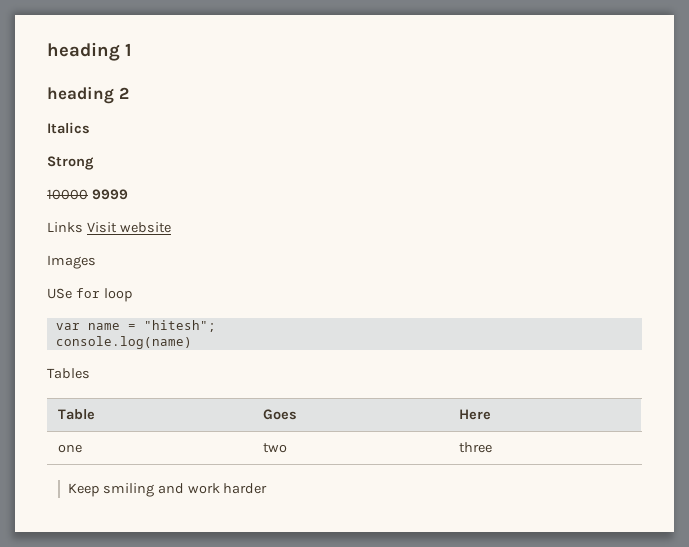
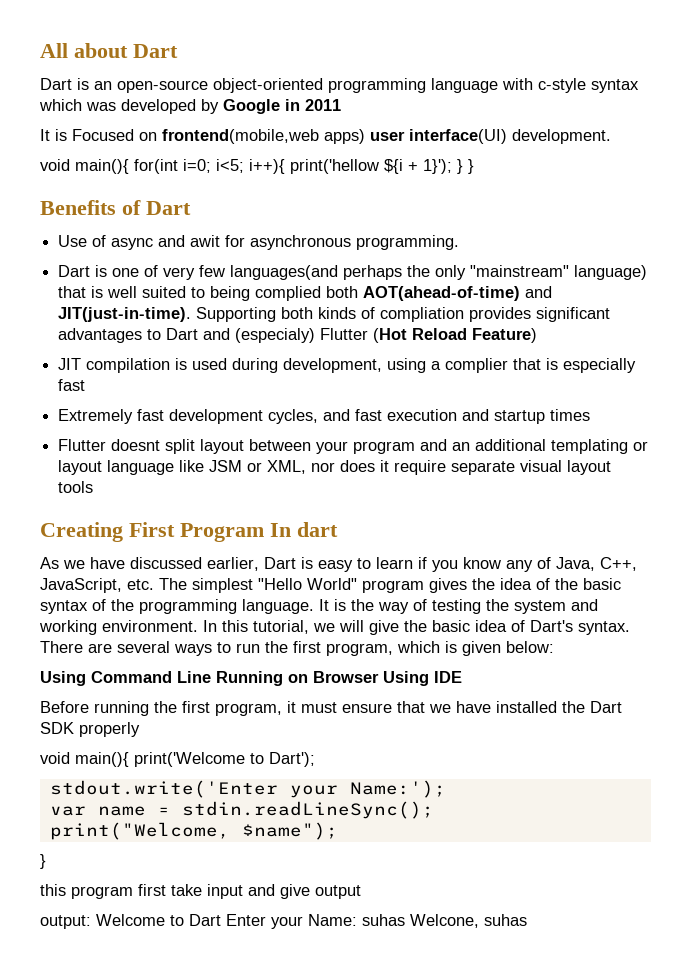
- heading 1
- heading 2
- Italics
- Strong
- 10000 9999
- Links Visit website
- Images
- USe for loop
- var name = "hitesh";
- console.log(name)
- Tables
- Table | Goes | Here
- one | two | three
- Keep smiling and work harder
+ All about Dart
+ Dart is an open-source object-oriented programming language with c-style syntax which was developed by Google in 2011
+ It is Focused on frontend(mobile,web apps) user interface(UI) development.
+ void main(){ for(int i=0; i<5; i++){ print('hellow ${i + 1}'); } }
+ Benefits of Dart
+ Use of async and awit for asynchronous programming.
+ Dart is one of very few languages(and perhaps the only "mainstream" language) that is well suited to being complied both AOT(ahead-of-time) and JIT(just-in-time). Supporting both kinds of compliation provides significant advantages to Dart and (especialy) Flutter (Hot Reload Feature)
+ JIT compilation is used during development, using a complier that is especially fast
+ Extremely fast development cycles, and fast execution and startup times
+ Flutter doesnt split layout between your program and an additional templating or layout language like JSM or XML, nor does it require separate visual layout tools
+ Creating First Program In dart
+ As we have discussed earlier, Dart is easy to learn if you know any of Java, C++, JavaScript, etc. The simplest "Hello World" program gives the idea of the basic syntax of the programming language. It is the way of testing the system and working environment. In this tutorial, we will give the basic idea of Dart's syntax. There are several ways to run the first program, which is given below:
+ Using Command Line Running on Browser Using IDE
+ Before running the first program, it must ensure that we have installed the Dart SDK properly
+ void main(){ print('Welcome to Dart');
+ stdout.write('Enter your Name:');
+ var name = stdin.readLineSync();
+ print("Welcome, $name");
+ }
+ this program first take input and give output
+ output: Welcome to Dart Enter your Name: suhas Welcone, suhas

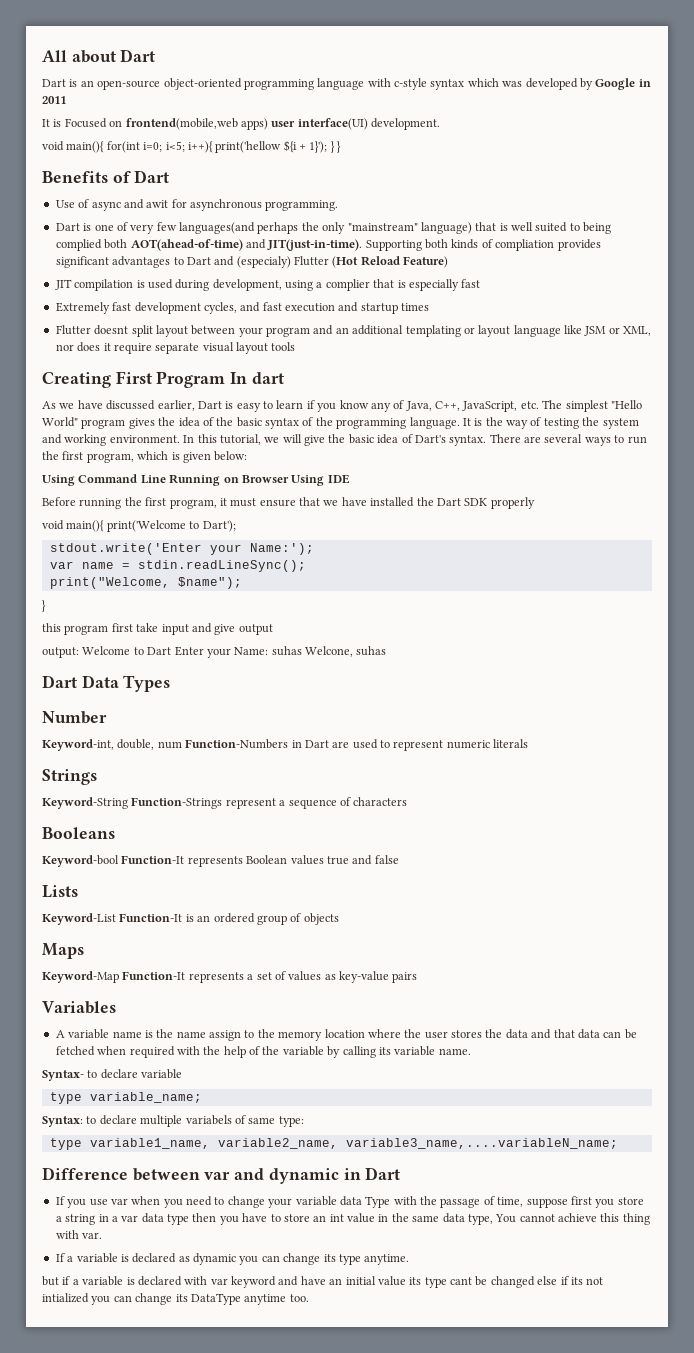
+ Dart Data Types
+ Number
+ Keyword-int, double, num Function-Numbers in Dart are used to represent numeric literals
+ Strings
+ Keyword-String Function-Strings represent a sequence of characters
+ Booleans
+ Keyword-bool Function-It represents Boolean values true and false
+ Lists
+ Keyword-List Function-It is an ordered group of objects
+ Maps
+ Keyword-Map Function-It represents a set of values as key-value pairs
+ Variables
+ A variable name is the name assign to the memory location where the user stores the data and that data can be fetched when required with the help of the variable by calling its variable name.
+ Syntax- to declare variable
+ type variable_name;
+ Syntax: to declare multiple variabels of same type:
+ type variable1_name, variable2_name, variable3_name,....variableN_name;
+ Difference between var and dynamic in Dart
+ If you use var when you need to change your variable data Type with the passage of time, suppose first you store a string in a var data type then you have to store an int value in the same data type, You cannot achieve this thing with var.
+ If a variable is declared as dynamic you can change its type anytime.
+ but if a variable is declared with var keyword and have an initial value its type cant be changed else if its not intialized you can change its DataType anytime too.

